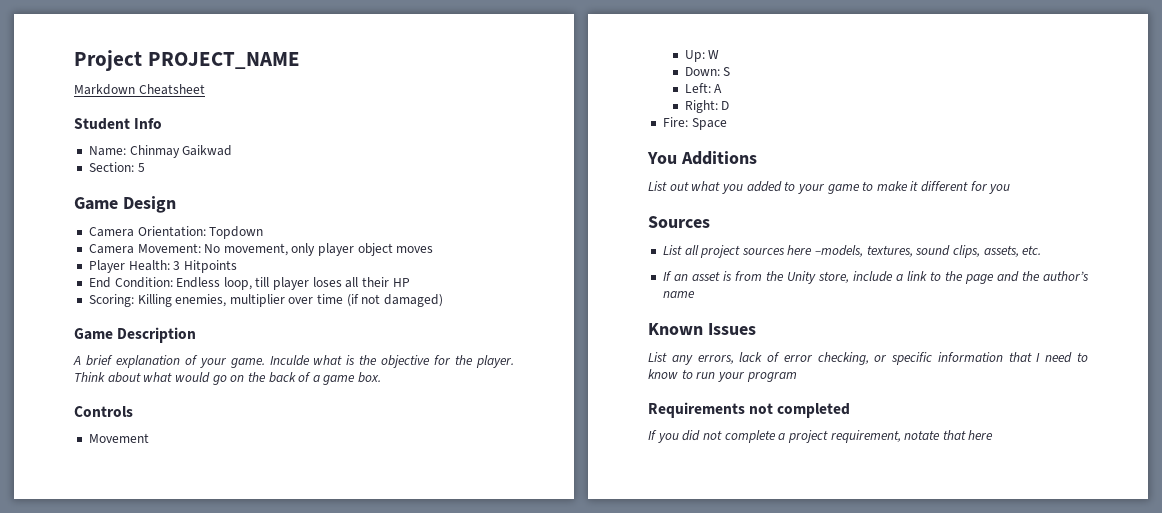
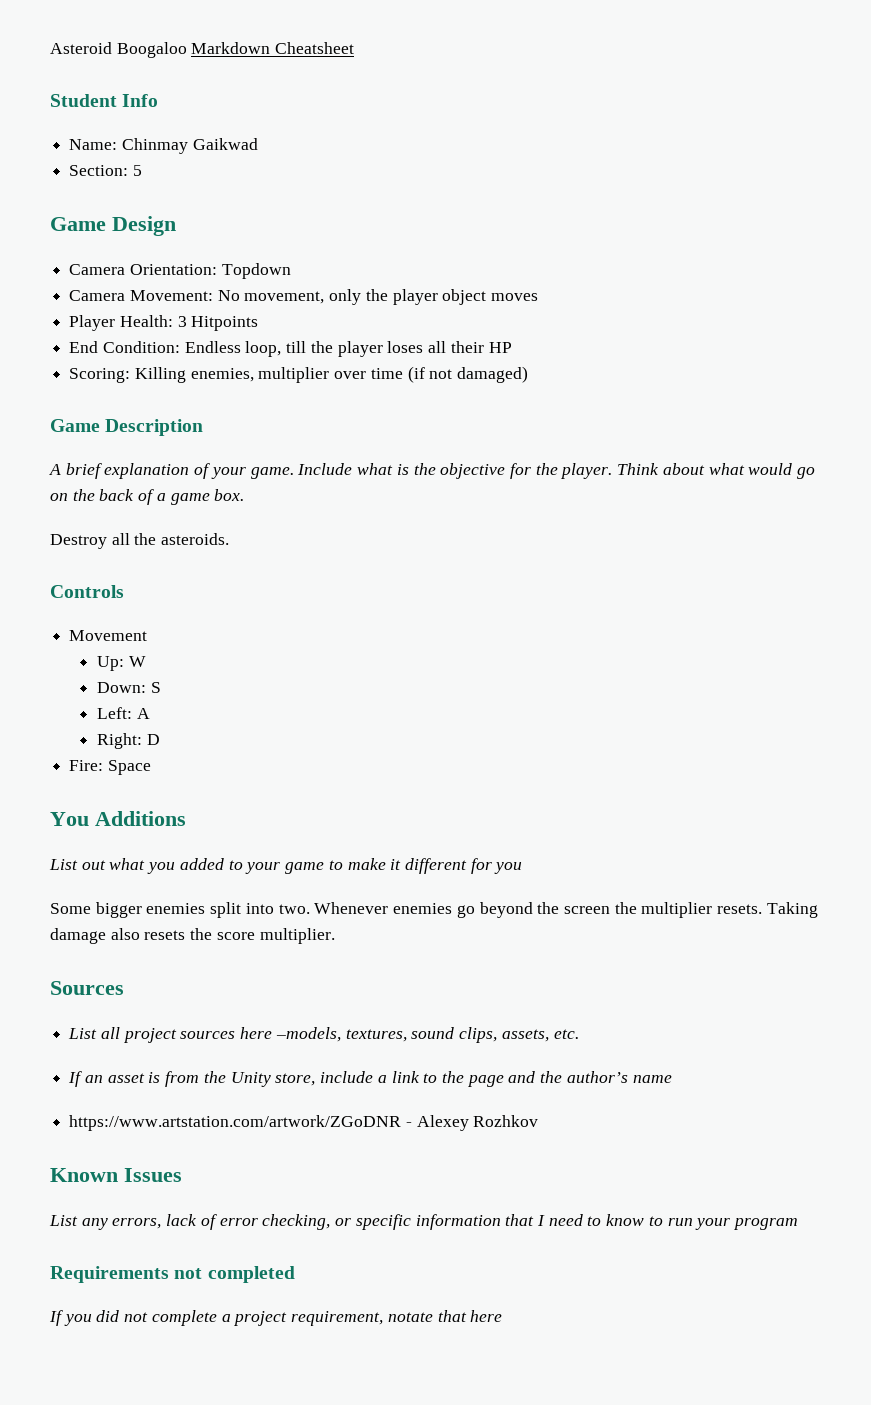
- Project PROJECT_NAME
- Markdown Cheatsheet
+ Asteroid Boogaloo Markdown Cheatsheet
- Camera Movement: No movement, only player object moves
+ Camera Movement: No movement, only the player object moves
- End Condition: Endless loop, till player loses all their HP
+ End Condition: Endless loop, till the player loses all their HP
- Inculde what is the objective for the player.
+ Include what is the objective for the player.
+ Destroy all the asteroids.
+ Some bigger enemies split into two. Whenever enemies go beyond the screen the multiplier resets. Taking damage also resets the score multiplier.
+ https://www.artstation.com/artwork/ZGoDNR - Alexey Rozhkov

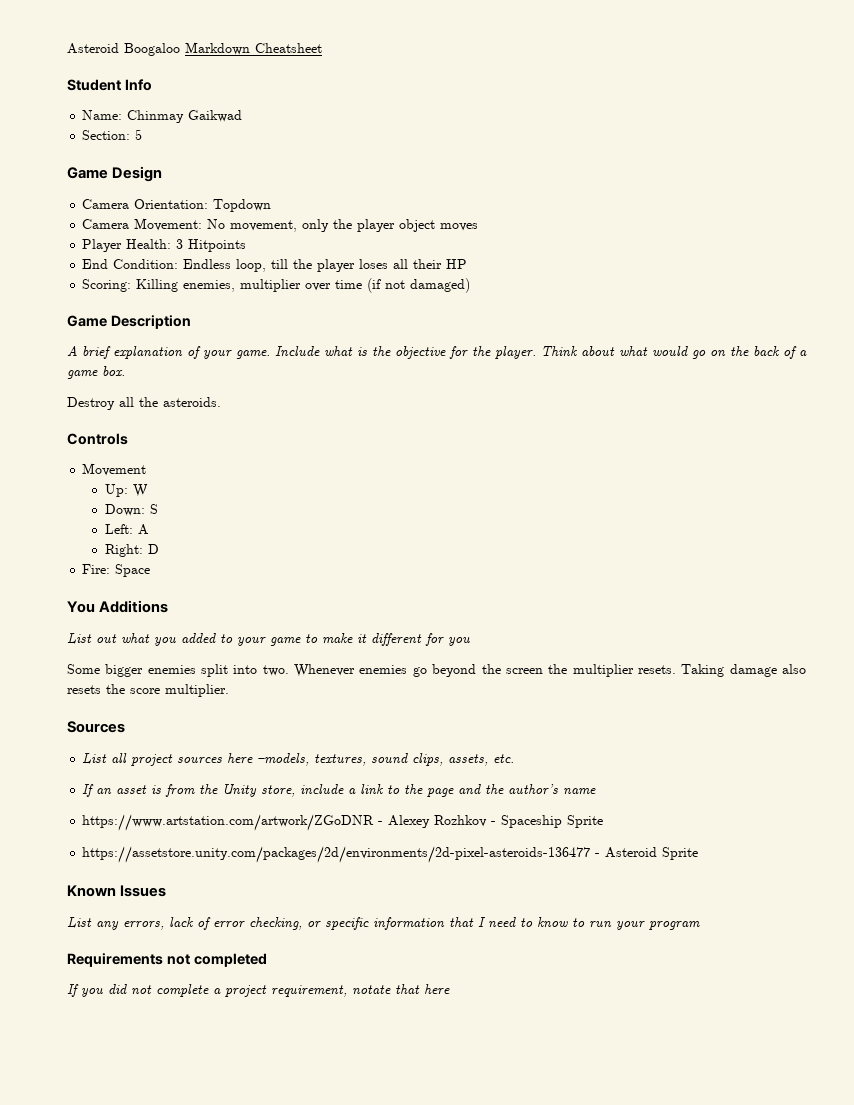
- https://www.artstation.com/artwork/ZGoDNR - Alexey Rozhkov
+ https://www.artstation.com/artwork/ZGoDNR - Alexey Rozhkov - Spaceship Sprite
+ https://assetstore.unity.com/packages/2d/environments/2d-pixel-asteroids-136477 - Asteroid Sprite

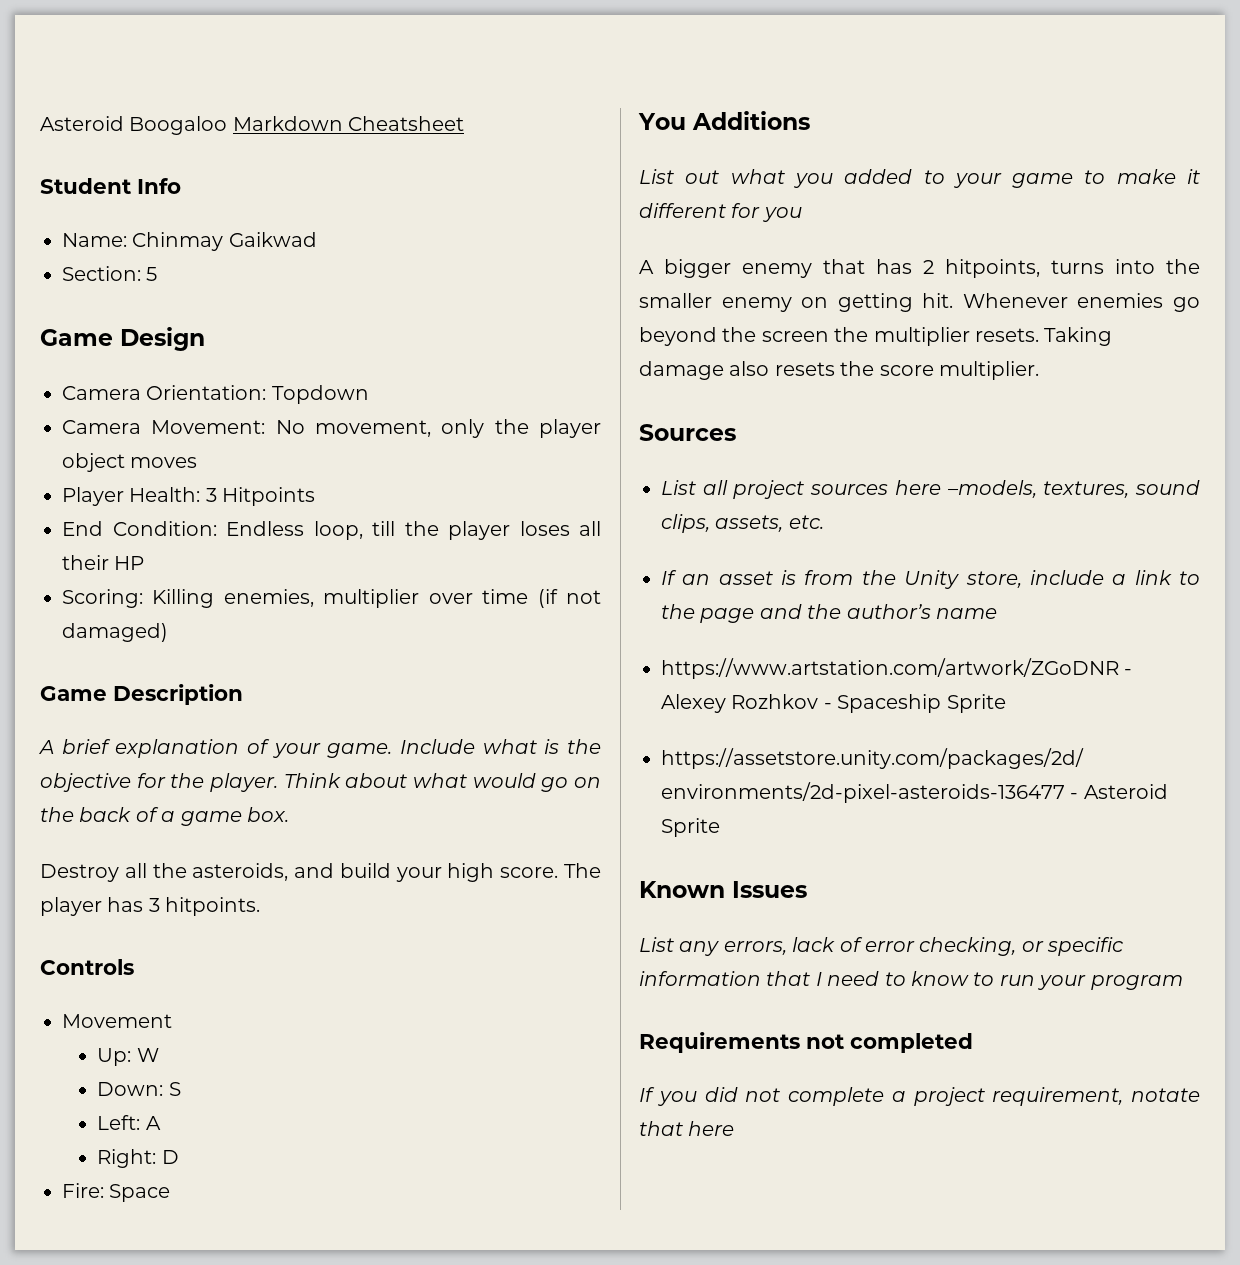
- Destroy all the asteroids.
+ Destroy all the asteroids, and build your high score. The player has 3 hitpoints.
- Some bigger enemies split into two.
+ A bigger enemy that has 2 hitpoints, turns into the smaller enemy on getting hit.

